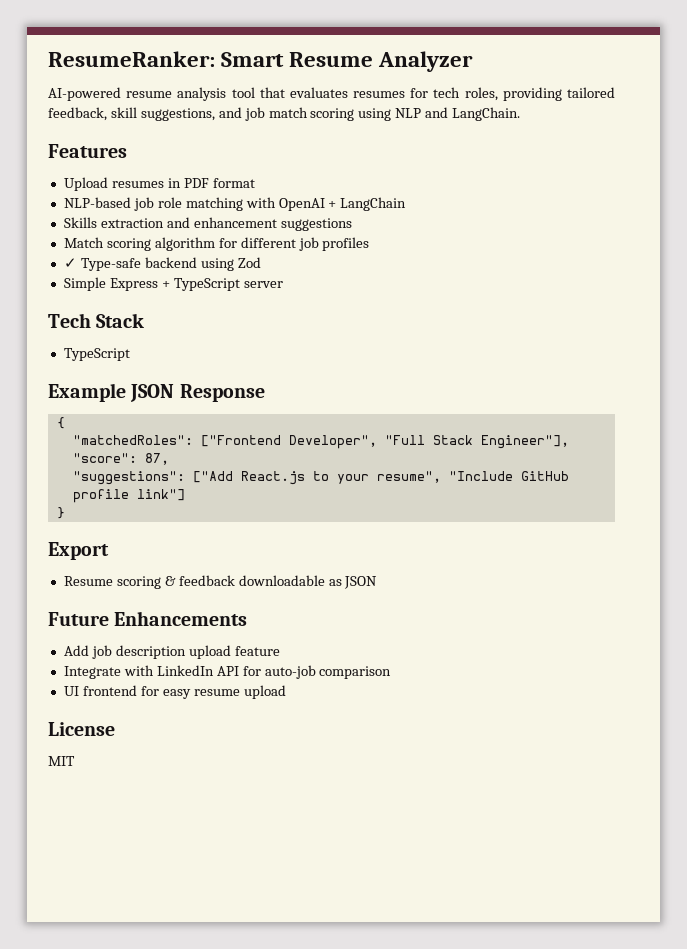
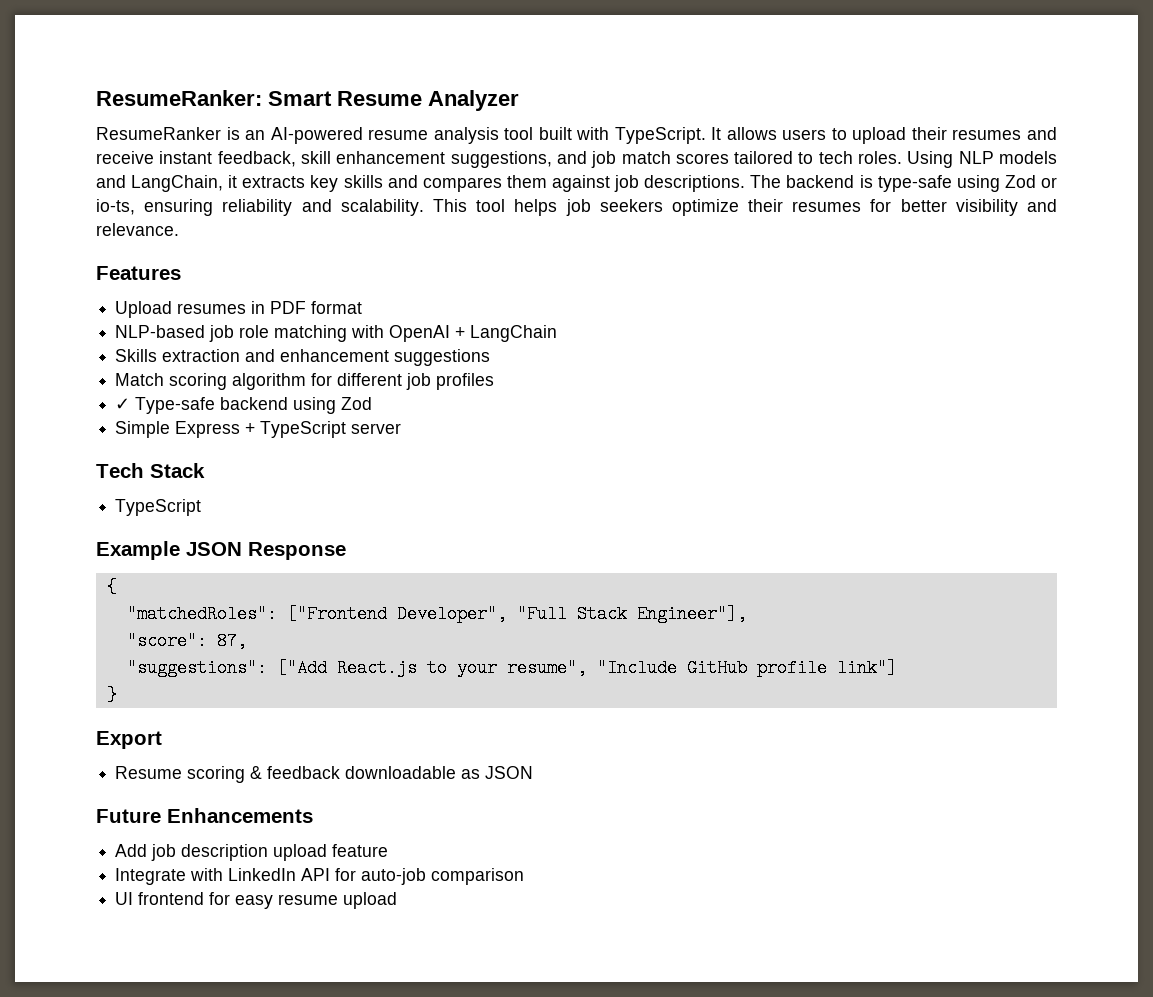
- AI-powered resume analysis tool that evaluates resumes for tech roles, providing tailored feedback, skill suggestions, and job match scoring using NLP and LangChain.
+ ResumeRanker is an AI-powered resume analysis tool built with TypeScript. It allows users to upload their resumes and receive instant feedback, skill enhancement suggestions, and job match scores tailored to tech roles. Using NLP models and LangChain, it extracts key skills and compares them against job descriptions. The backend is type-safe using Zod or io-ts, ensuring reliability and scalability. This tool helps job seekers optimize their resumes for better visibility and relevance.
- License
- MIT

